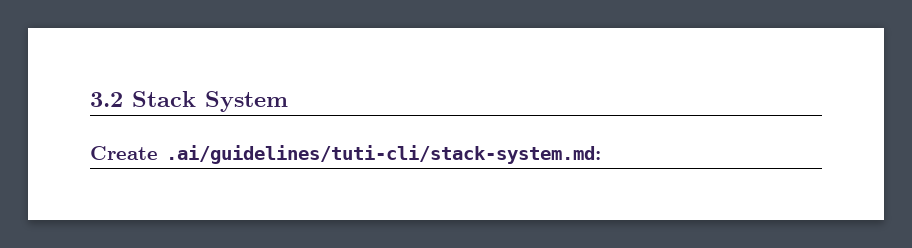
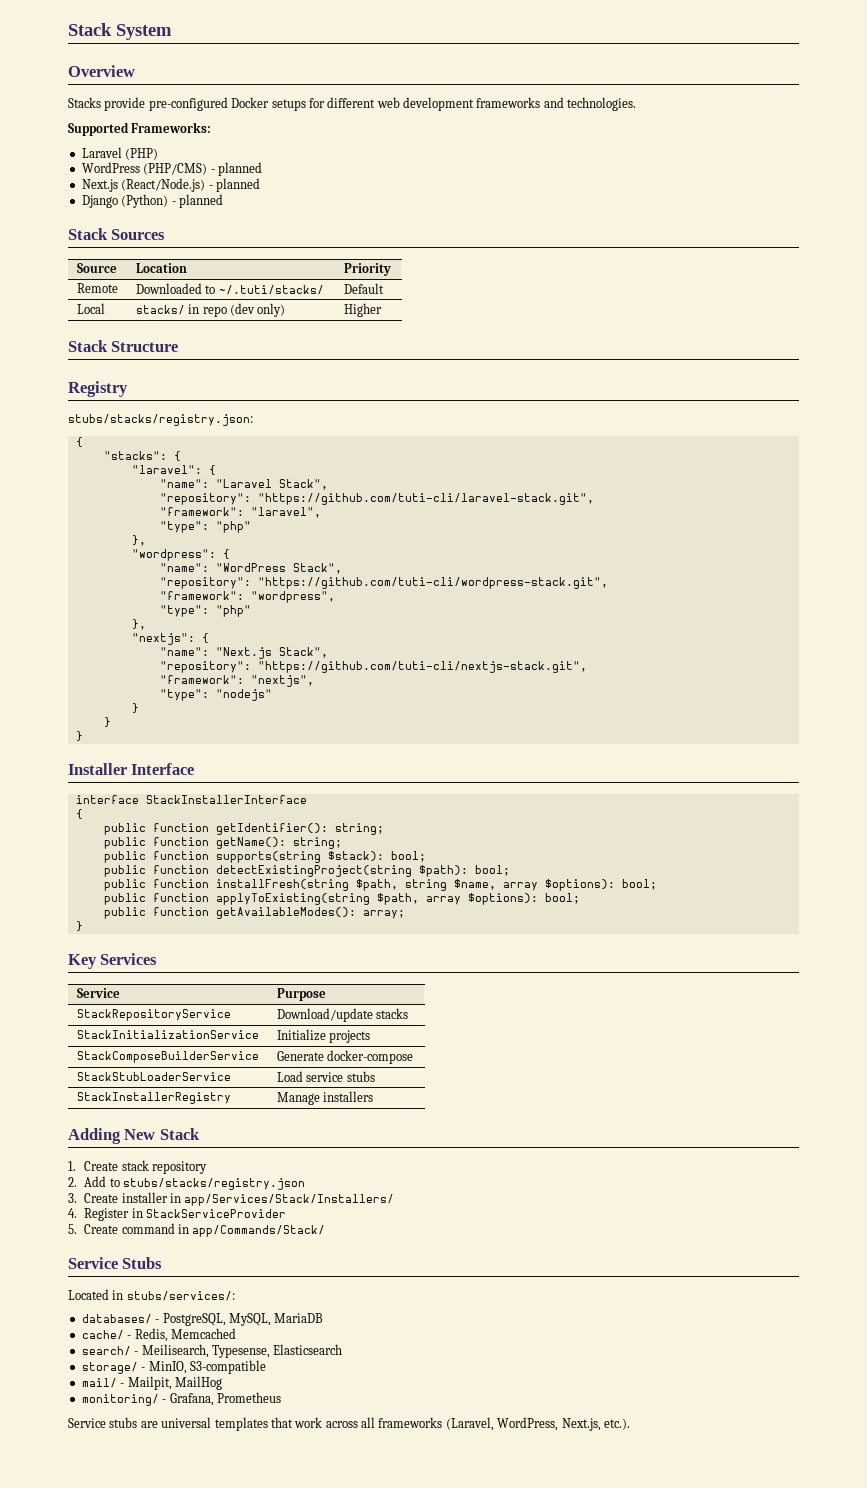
- 3.2 Stack System
+ Stack System
- Create .ai/guidelines/tuti-cli/stack-system.md:
+ Overview
+ Stacks provide pre-configured Docker setups for different web development frameworks and technologies.
+ Supported Frameworks:
+ Laravel (PHP)
+ WordPress (PHP/CMS) - planned
+ Next.js (React/Node.js) - planned
+ Django (Python) - planned
+ Stack Sources
+ Source | Location | Priority
+ Remote | Downloaded to ~/.tuti/stacks/ | Default
+ Local | stacks/ in repo (dev only) | Higher
+ Stack Structure
+ Registry
+ stubs/stacks/registry.json:
+ {
+ "stacks": {
+ "laravel": {
+ "name": "Laravel Stack",
+ "repository": "https://github.com/tuti-cli/laravel-stack.git",
+ "framework": "laravel",
+ "type": "php"
+ },
+ "wordpress": {
+ "name": "WordPress Stack",
+ "repository": "https://github.com/tuti-cli/wordpress-stack.git",
+ "framework": "wordpress",
+ "type": "php"
+ },
+ "nextjs": {
+ "name": "Next.js Stack",
+ "repository": "https://github.com/tuti-cli/nextjs-stack.git",
+ "framework": "nextjs",
+ "type": "nodejs"
+ }
+ }
+ }
+ Installer Interface
+ interface StackInstallerInterface
+ {
+ public function getIdentifier(): string;
+ public function getName(): string;
+ public function supports(string $stack): bool;
+ public function detectExistingProject(string $path): bool;
+ public function installFresh(string $path, string $name, array $options): bool;
+ public function applyToExisting(string $path, array $options): bool;
+ public function getAvailableModes(): array;
+ }
+ Key Services
+ Service | Purpose
+ StackRepositoryService | Download/update stacks
+ StackInitializationService | Initialize projects
+ StackComposeBuilderService | Generate docker-compose
+ StackStubLoaderService | Load service stubs
+ StackInstallerRegistry | Manage installers
+ Adding New Stack
+ 1. Create stack repository
+ 2. Add to stubs/stacks/registry.json
+ 3. Create installer in app/Services/Stack/Installers/
+ 4. Register in StackServiceProvider
+ 5. Create command in app/Commands/Stack/
+ Service Stubs
+ Located in stubs/services/:
+ databases/ - PostgreSQL, MySQL, MariaDB
+ cache/ - Redis, Memcached
+ search/ - Meilisearch, Typesense, Elasticsearch
+ storage/ - MinIO, S3-compatible
+ mail/ - Mailpit, MailHog
+ monitoring/ - Grafana, Prometheus
+ Service stubs are universal templates that work across all frameworks (Laravel, WordPress, Next.js, etc.).

